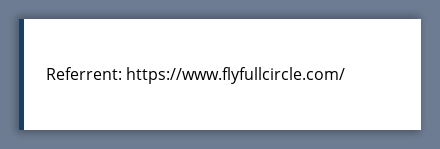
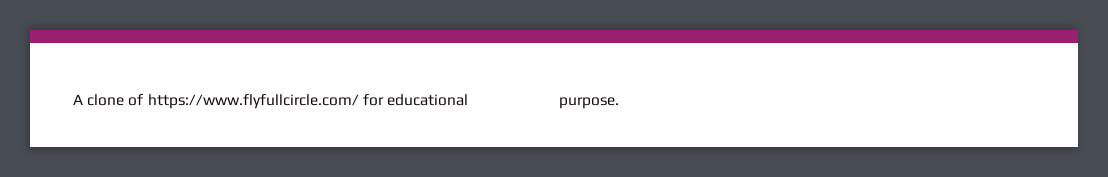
- Referrent: https://www.flyfullcircle.com/
+ A clone of https://www.flyfullcircle.com/ for educational purpose.

